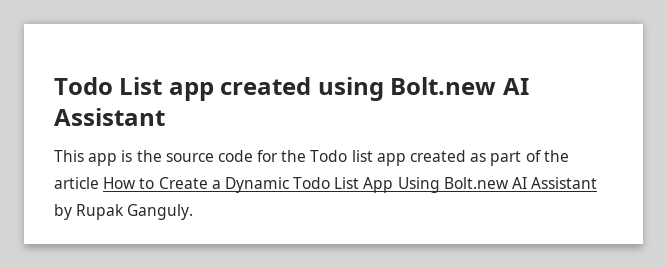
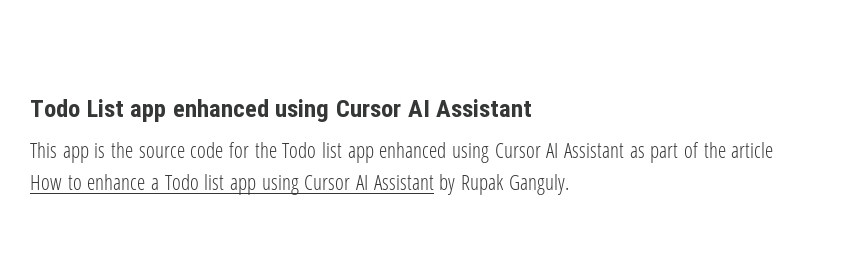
- Todo List app created using Bolt.new AI Assistant
+ Todo List app enhanced using Cursor AI Assistant
- This app is the source code for the Todo list app created as part of the article How to Create a Dynamic Todo List App Using Bolt.new AI Assistant by Rupak Ganguly.
+ This app is the source code for the Todo list app enhanced using Cursor AI Assistant as part of the article How to enhance a Todo list app using Cursor AI Assistant by Rupak Ganguly.

